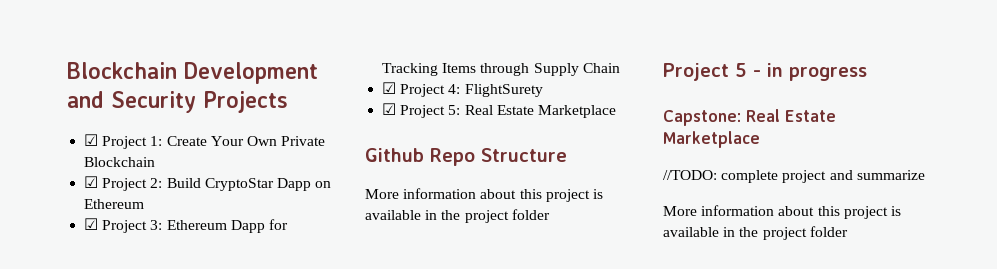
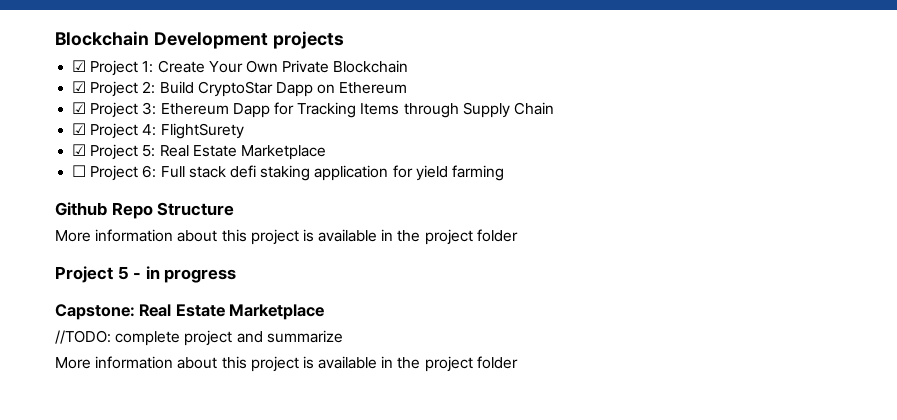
- Blockchain Development and Security Projects
+ Blockchain Development projects
+ ☐ Project 6: Full stack defi staking application for yield farming

